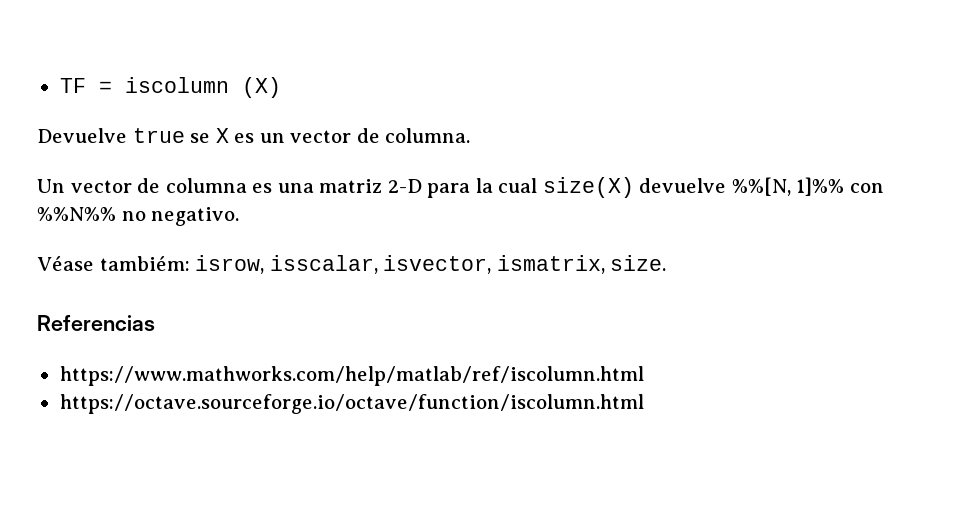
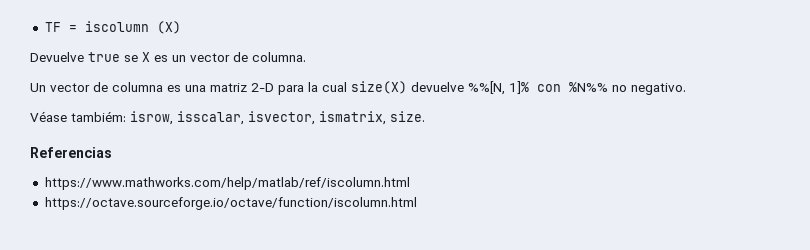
- Un vector de columna es una matriz 2-D para la cual size(X) devuelve %%[N, 1]%% con %%N%% no negativo.
+ Un vector de columna es una matriz 2-D para la cual size(X) devuelve %%[N, 1]% con %N%% no negativo.

